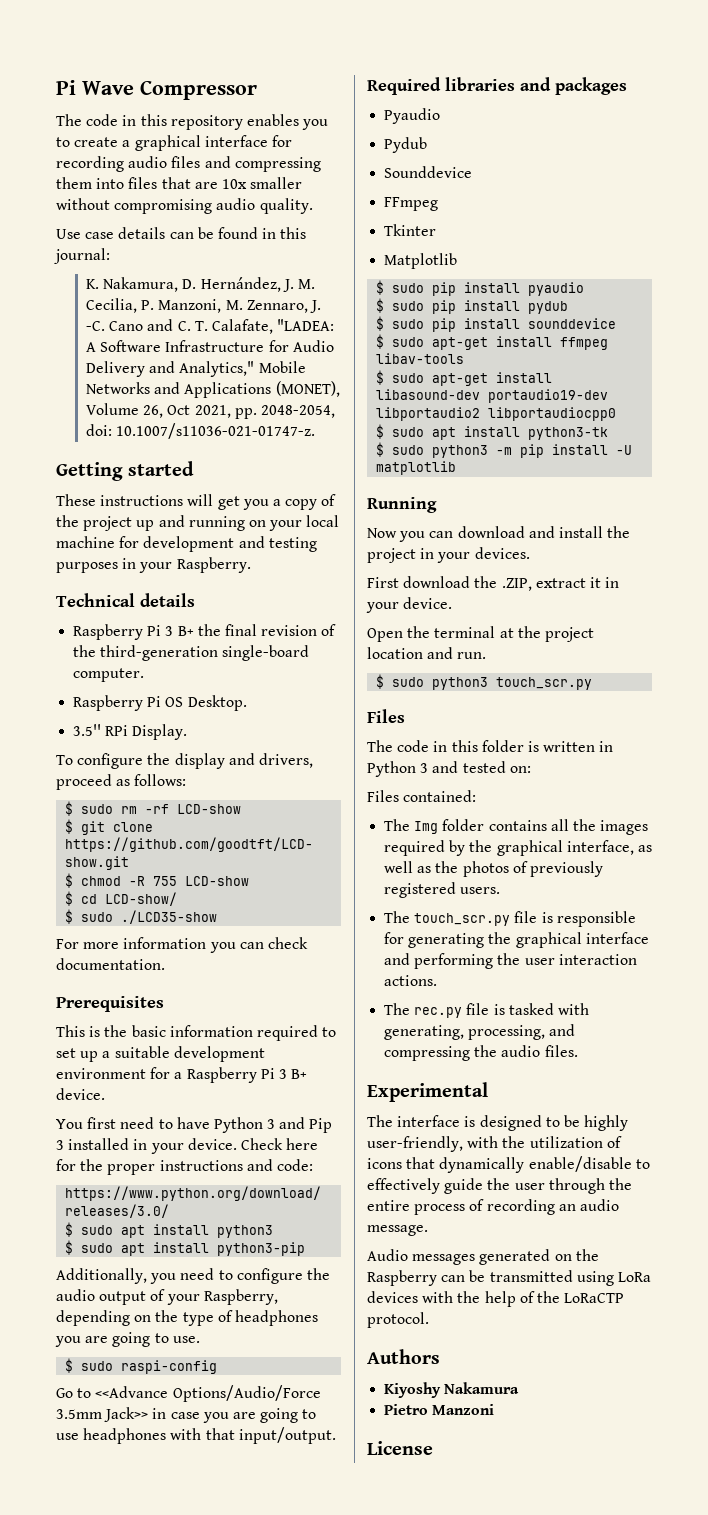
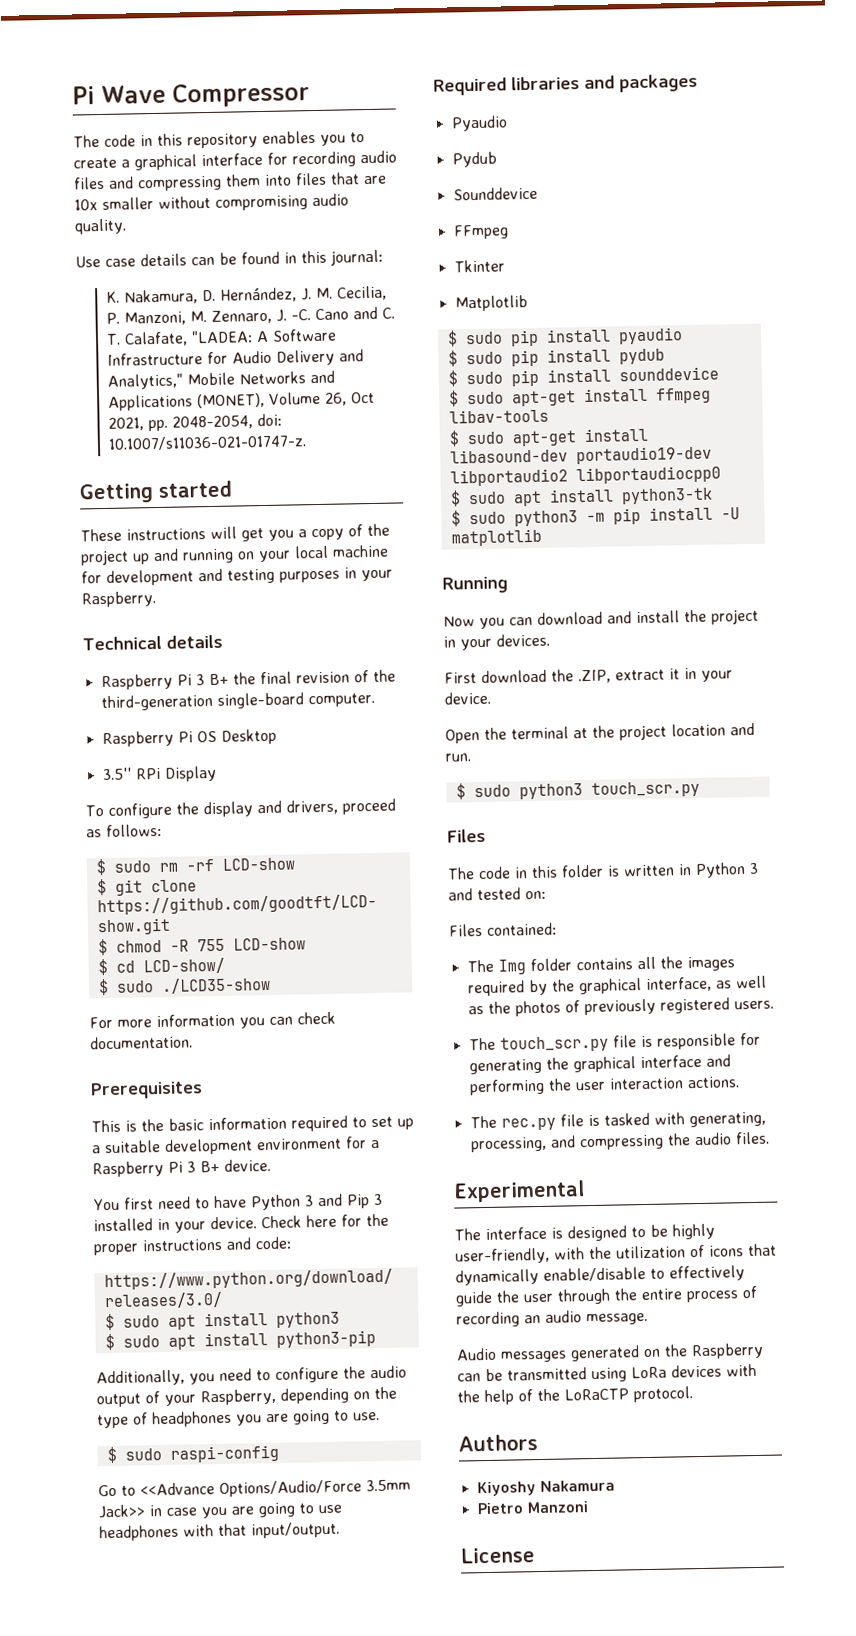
- Raspberry Pi OS Desktop.
+ Raspberry Pi OS Desktop
- 3.5'' RPi Display.
+ 3.5'' RPi Display

